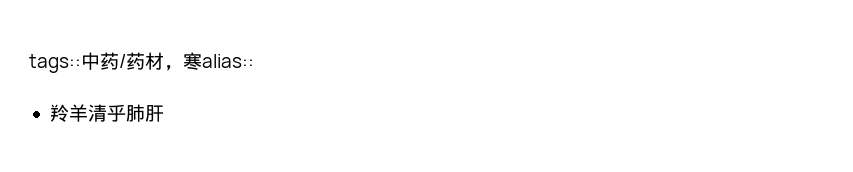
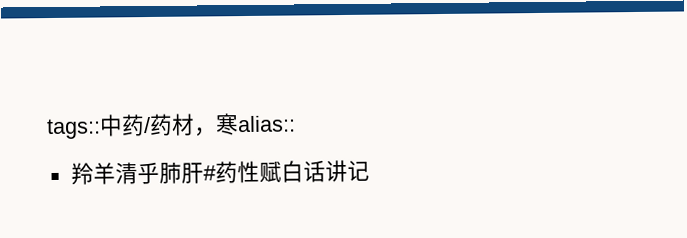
- 羚羊清乎肺肝
+ 羚羊清乎肺肝#药性赋白话讲记

